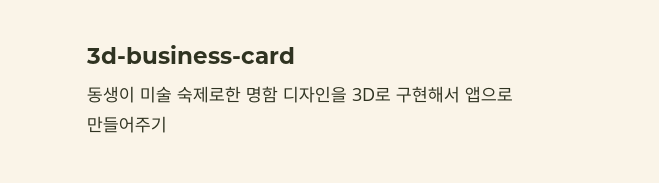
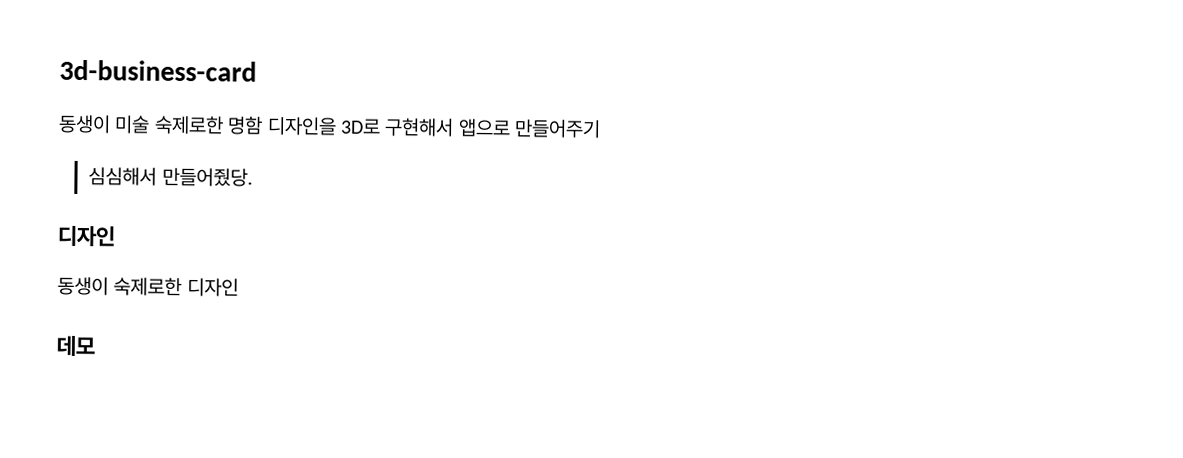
+ 심심해서 만들어줬당.
+ 디자인
+ 동생이 숙제로한 디자인
+ 데모

